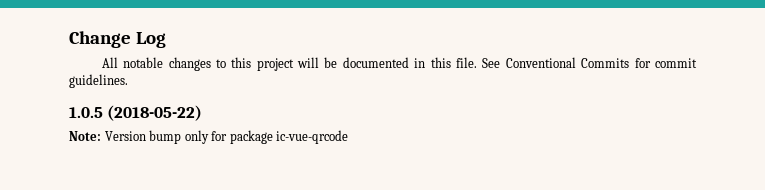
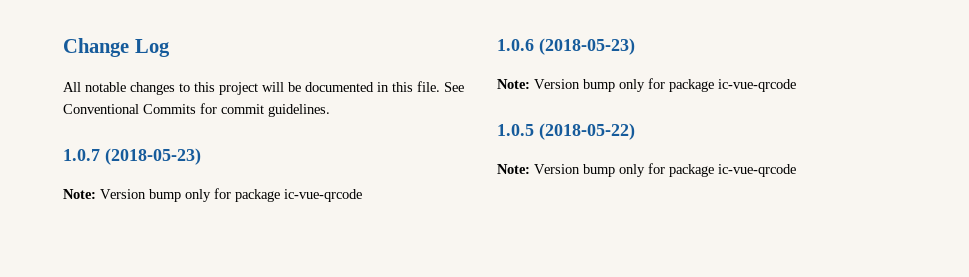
+ 1.0.7 (2018-05-23)
+ Note: Version bump only for package ic-vue-qrcode
+ 1.0.6 (2018-05-23)
+ Note: Version bump only for package ic-vue-qrcode

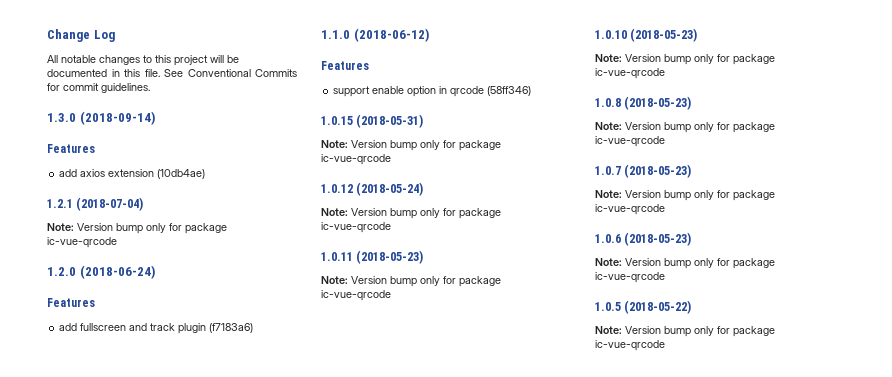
+ 1.3.0 (2018-09-14)
+ Features
+ add axios extension (10db4ae)
+ 1.2.1 (2018-07-04)
+ Note: Version bump only for package ic-vue-qrcode
+ 1.2.0 (2018-06-24)
+ Features
+ add fullscreen and track plugin (f7183a6)
+ 1.1.0 (2018-06-12)
+ Features
+ support enable option in qrcode (58ff346)
+ 1.0.15 (2018-05-31)
+ Note: Version bump only for package ic-vue-qrcode
+ 1.0.12 (2018-05-24)
+ Note: Version bump only for package ic-vue-qrcode
+ 1.0.11 (2018-05-23)
+ Note: Version bump only for package ic-vue-qrcode
+ 1.0.10 (2018-05-23)
+ Note: Version bump only for package ic-vue-qrcode
+ 1.0.8 (2018-05-23)
+ Note: Version bump only for package ic-vue-qrcode

